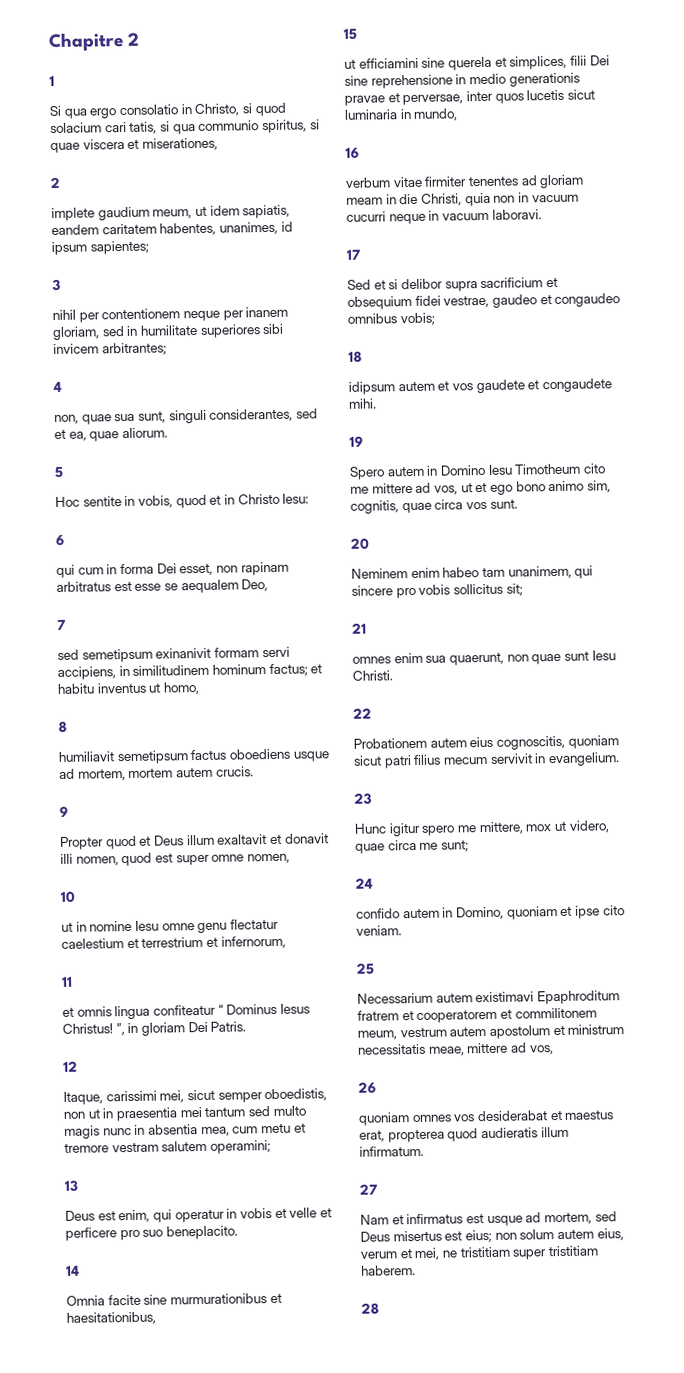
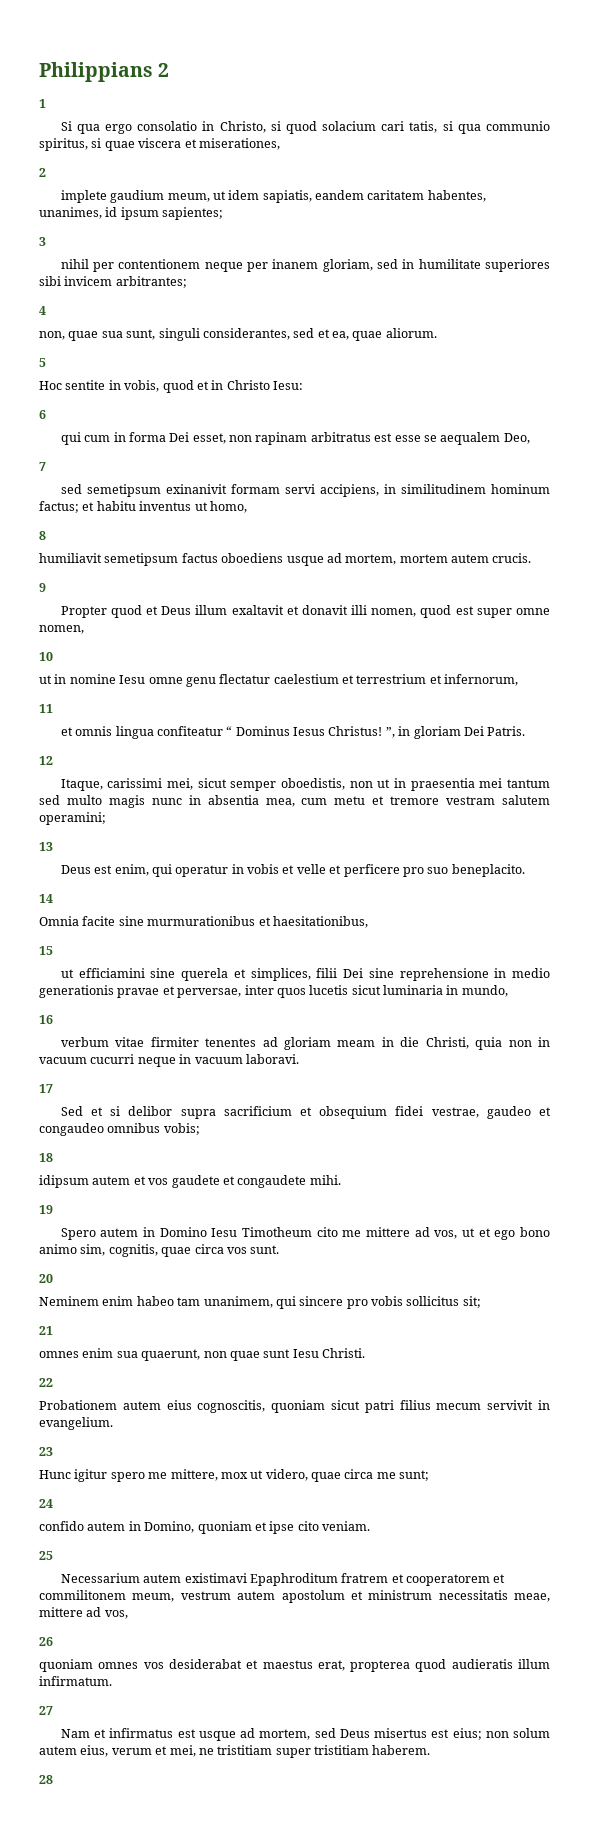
- Chapitre 2
+ Philippians 2

